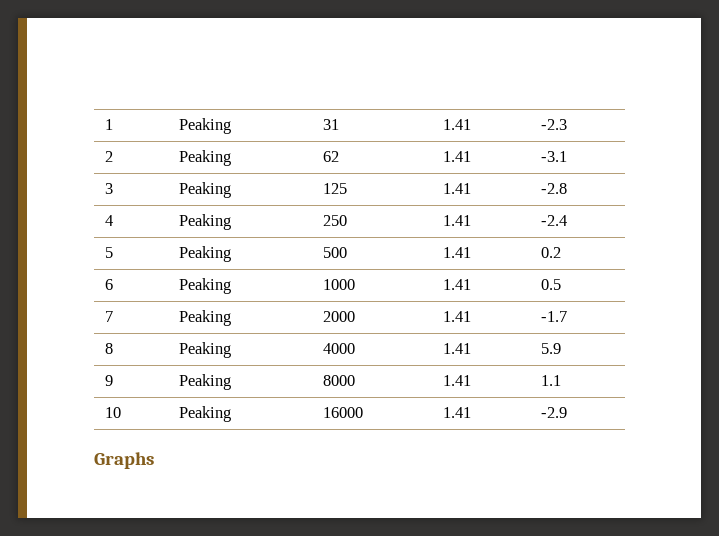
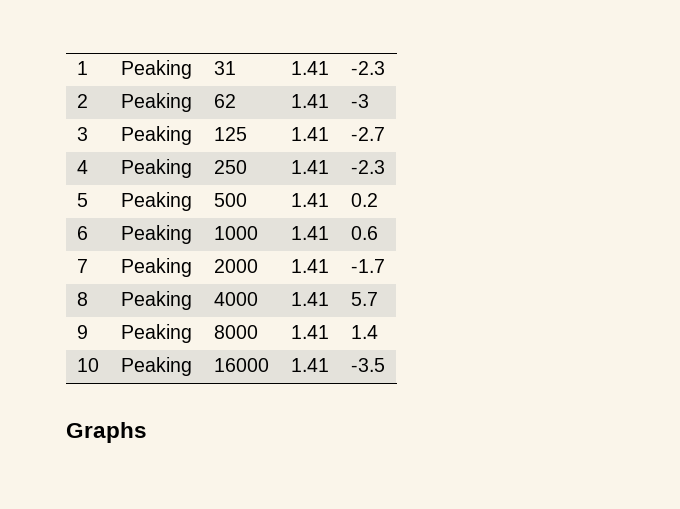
- 2 | Peaking | 62 | 1.41 | -3.1
+ 2 | Peaking | 62 | 1.41 | -3
- 3 | Peaking | 125 | 1.41 | -2.8
+ 3 | Peaking | 125 | 1.41 | -2.7
- 4 | Peaking | 250 | 1.41 | -2.4
+ 4 | Peaking | 250 | 1.41 | -2.3
- 6 | Peaking | 1000 | 1.41 | 0.5
+ 6 | Peaking | 1000 | 1.41 | 0.6
- 8 | Peaking | 4000 | 1.41 | 5.9
+ 8 | Peaking | 4000 | 1.41 | 5.7
- 9 | Peaking | 8000 | 1.41 | 1.1
+ 9 | Peaking | 8000 | 1.41 | 1.4
- 10 | Peaking | 16000 | 1.41 | -2.9
+ 10 | Peaking | 16000 | 1.41 | -3.5

